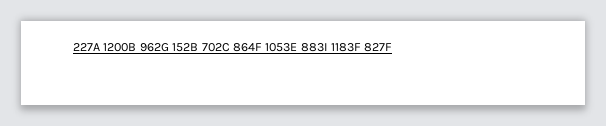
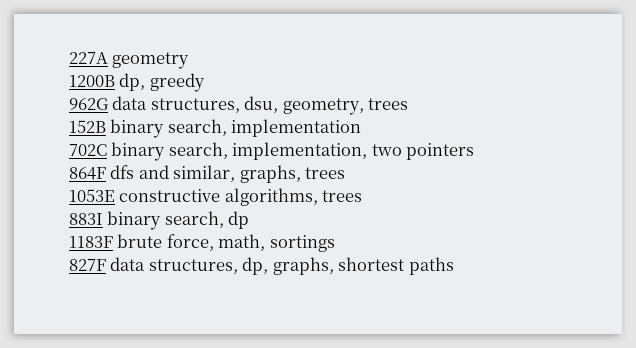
- 227A 1200B 962G 152B 702C 864F 1053E 883I 1183F 827F
+ 227A geometry
+ 1200B dp, greedy
+ 962G data structures, dsu, geometry, trees
+ 152B binary search, implementation
+ 702C binary search, implementation, two pointers
+ 864F dfs and similar, graphs, trees
+ 1053E constructive algorithms, trees
+ 883I binary search, dp
+ 1183F brute force, math, sortings
+ 827F data structures, dp, graphs, shortest paths

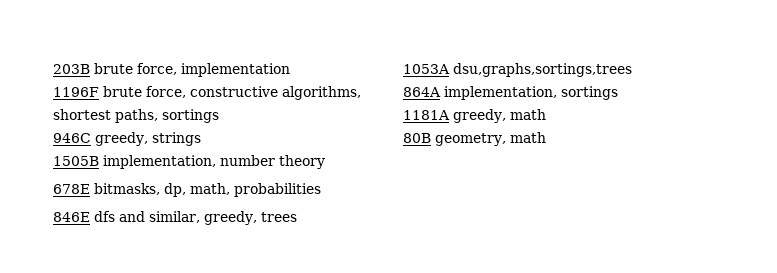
- 227A geometry
- 1200B dp, greedy
- 962G data structures, dsu, geometry, trees
- 152B binary search, implementation
- 702C binary search, implementation, two pointers
- 864F dfs and similar, graphs, trees
- 1053E constructive algorithms, trees
- 883I binary search, dp
- 1183F brute force, math, sortings
- 827F data structures, dp, graphs, shortest paths
+ 203B brute force, implementation
+ 1196F brute force, constructive algorithms, shortest paths, sortings
+ 946C greedy, strings
+ 1505B implementation, number theory
+ 678E bitmasks, dp, math, probabilities
+ 846E dfs and similar, greedy, trees
+ 1053A dsu,graphs,sortings,trees
+ 864A implementation, sortings
+ 1181A greedy, math
+ 80B geometry, math

